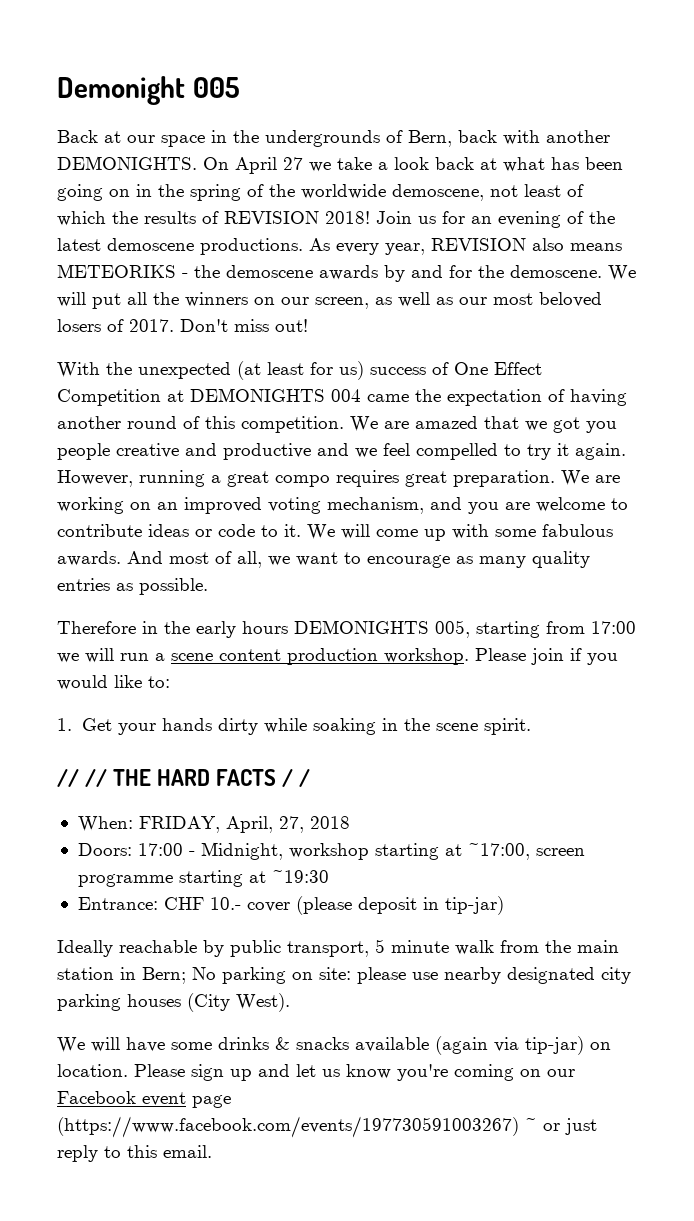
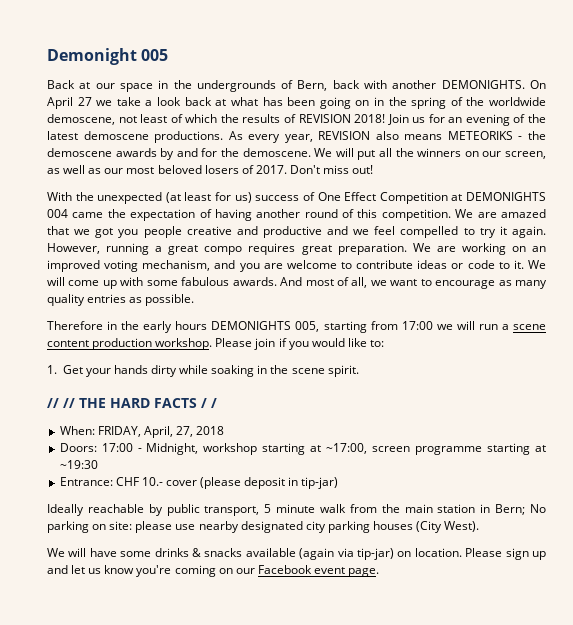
- Please sign up and let us know you're coming on our Facebook event page (https://www.facebook.com/events/197730591003267) ~ or just reply to this email.
+ Please sign up and let us know you're coming on our Facebook event page.

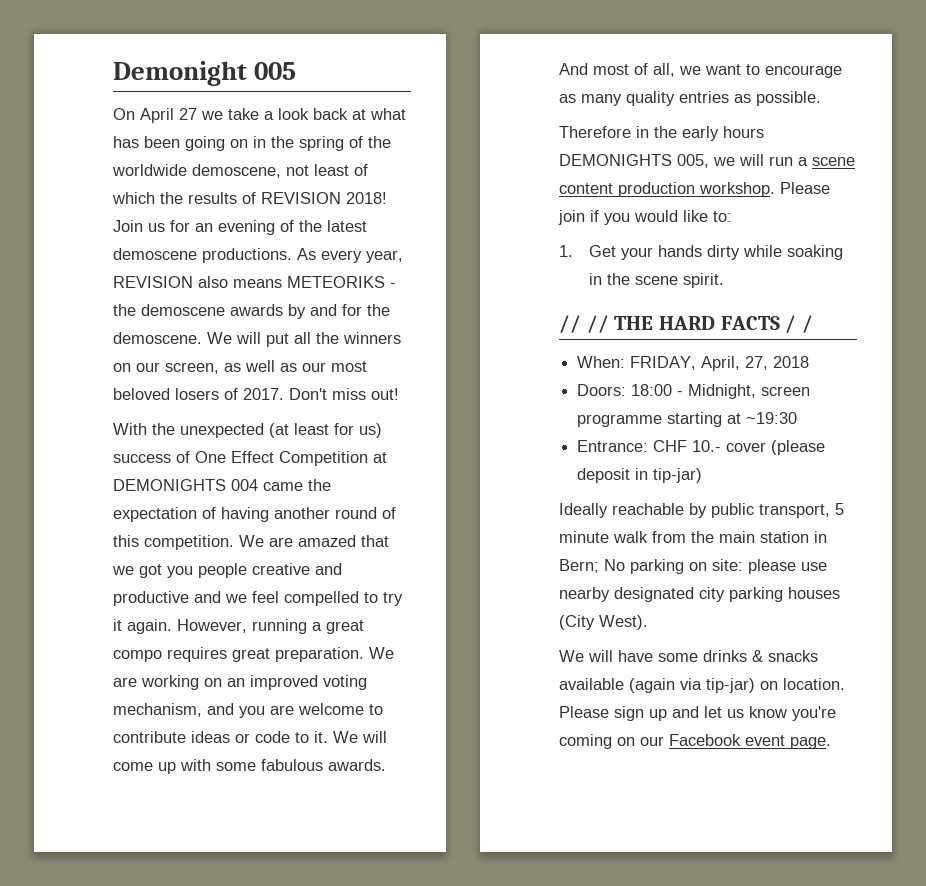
- Back at our space in the undergrounds of Bern, back with another DEMONIGHTS.
- Therefore in the early hours DEMONIGHTS 005, starting from 17:00 we will run a scene content production workshop.
+ Therefore in the early hours DEMONIGHTS 005, we will run a scene content production workshop.
- Doors: 17:00 - Midnight, workshop starting at ~17:00, screen programme starting at ~19:30
+ Doors: 18:00 - Midnight, screen programme starting at ~19:30

